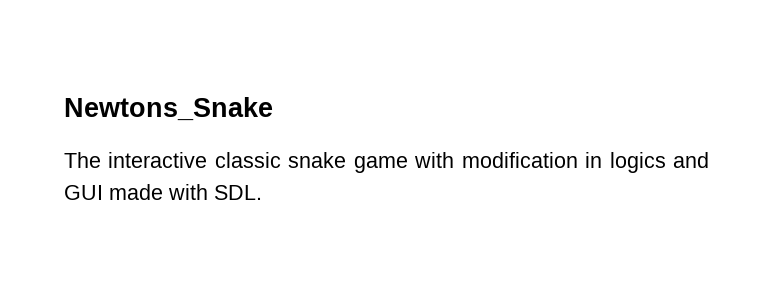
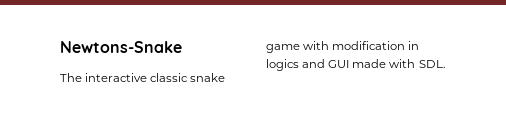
- Newtons_Snake
+ Newtons-Snake

